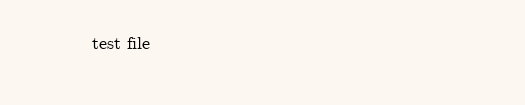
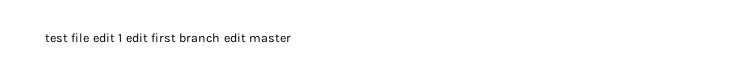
- test file
+ test file edit 1 edit first branch edit master

